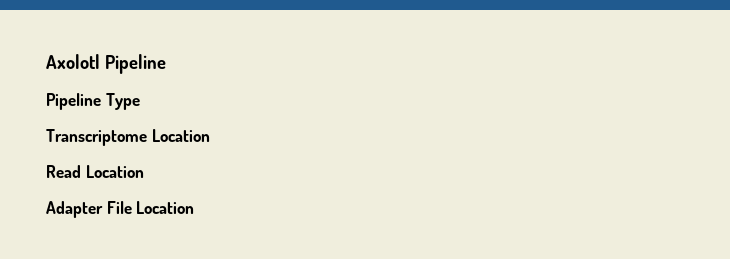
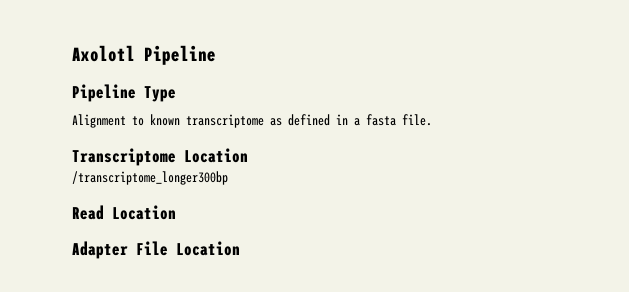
+ Alignment to known transcriptome as defined in a fasta file.
+ /transcriptome_longer300bp

